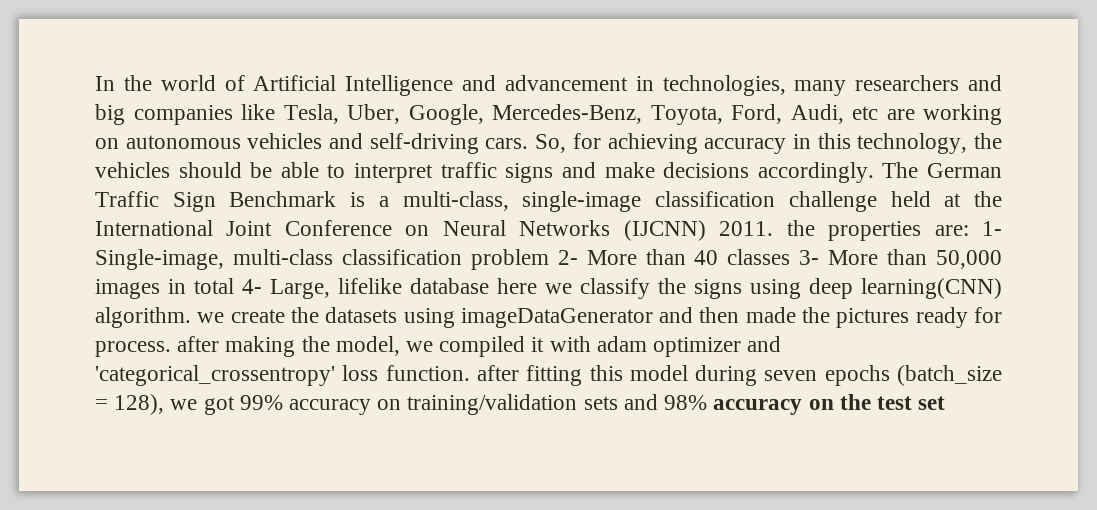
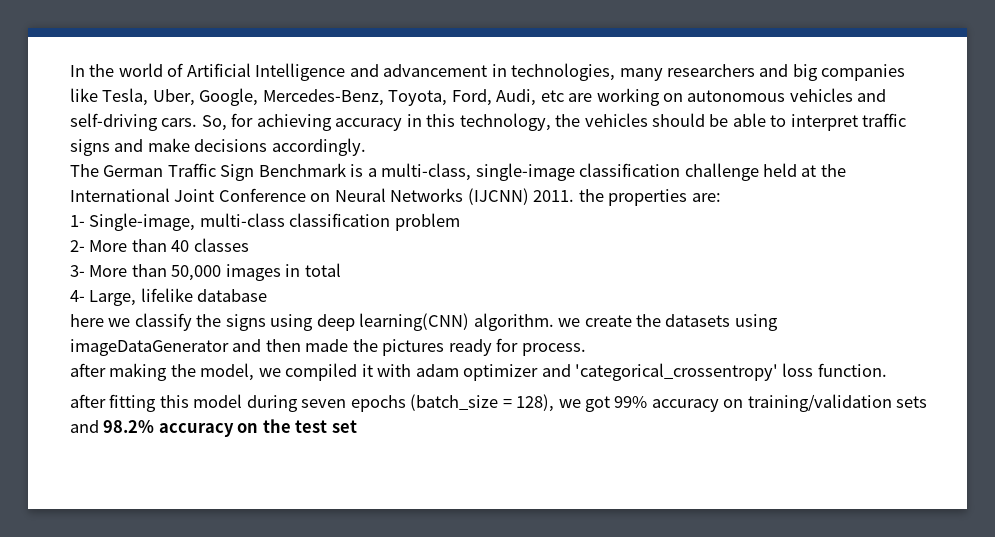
- So, for achieving accuracy in this technology, the vehicles should be able to interpret traffic signs and make decisions accordingly. The German Traffic Sign Benchmark is a multi-class, single-image classification challenge held at the International Joint Conference on Neural Networks (IJCNN) 2011. the properties are: 1- Single-image, multi-class classification problem 2- More than 40 classes 3- More than 50,000 images in total 4- Large, lifelike database here we classify the signs using deep learning(CNN) algorithm. we create the datasets using imageDataGenerator and then made the pictures ready for process. after making the model, we compiled it with adam optimizer and 'categorical_crossentropy' loss function. after fitting this model during seven epochs (batch_size = 128), we got 99% accuracy on training/validation sets and 98% accuracy on the test set
+ So, for achieving accuracy in this technology, the vehicles should be able to interpret traffic signs and make decisions accordingly.
+ The German Traffic Sign Benchmark is a multi-class, single-image classification challenge held at the International Joint Conference on Neural Networks (IJCNN) 2011. the properties are:
+ 1- Single-image, multi-class classification problem
+ 2- More than 40 classes
+ 3- More than 50,000 images in total
+ 4- Large, lifelike database
+ here we classify the signs using deep learning(CNN) algorithm. we create the datasets using imageDataGenerator and then made the pictures ready for process.
+ after making the model, we compiled it with adam optimizer and 'categorical_crossentropy' loss function.
+ after fitting this model during seven epochs (batch_size = 128), we got 99% accuracy on training/validation sets and 98.2% accuracy on the test set

